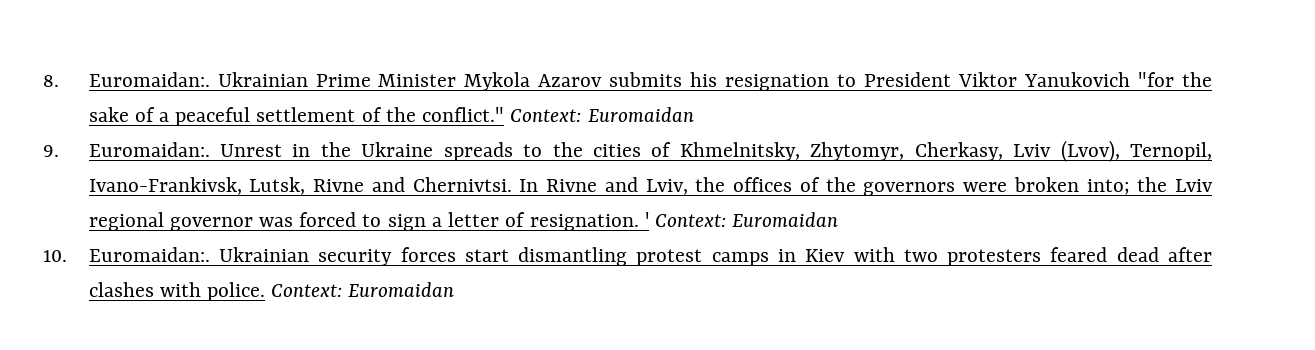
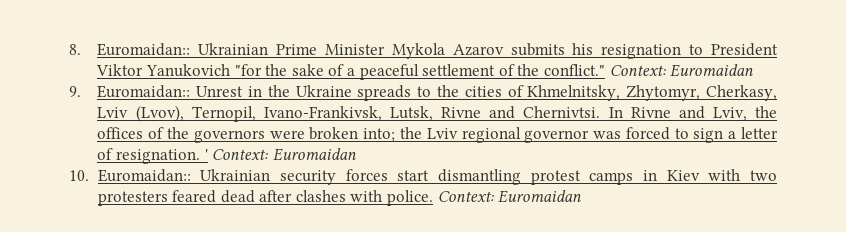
- 8. Euromaidan:. Ukrainian Prime Minister Mykola Azarov submits his resignation to President Viktor Yanukovich "for the sake of a peaceful settlement of the conflict."
+ 8. Euromaidan:: Ukrainian Prime Minister Mykola Azarov submits his resignation to President Viktor Yanukovich "for the sake of a peaceful settlement of the conflict."
- 9. Euromaidan:. Unrest in the Ukraine spreads to the cities of Khmelnitsky, Zhytomyr, Cherkasy, Lviv (Lvov), Ternopil, Ivano-Frankivsk, Lutsk, Rivne and Chernivtsi.
+ 9. Euromaidan:: Unrest in the Ukraine spreads to the cities of Khmelnitsky, Zhytomyr, Cherkasy, Lviv (Lvov), Ternopil, Ivano-Frankivsk, Lutsk, Rivne and Chernivtsi.
- 10. Euromaidan:. Ukrainian security forces start dismantling protest camps in Kiev with two protesters feared dead after clashes with police.
+ 10. Euromaidan:: Ukrainian security forces start dismantling protest camps in Kiev with two protesters feared dead after clashes with police.

